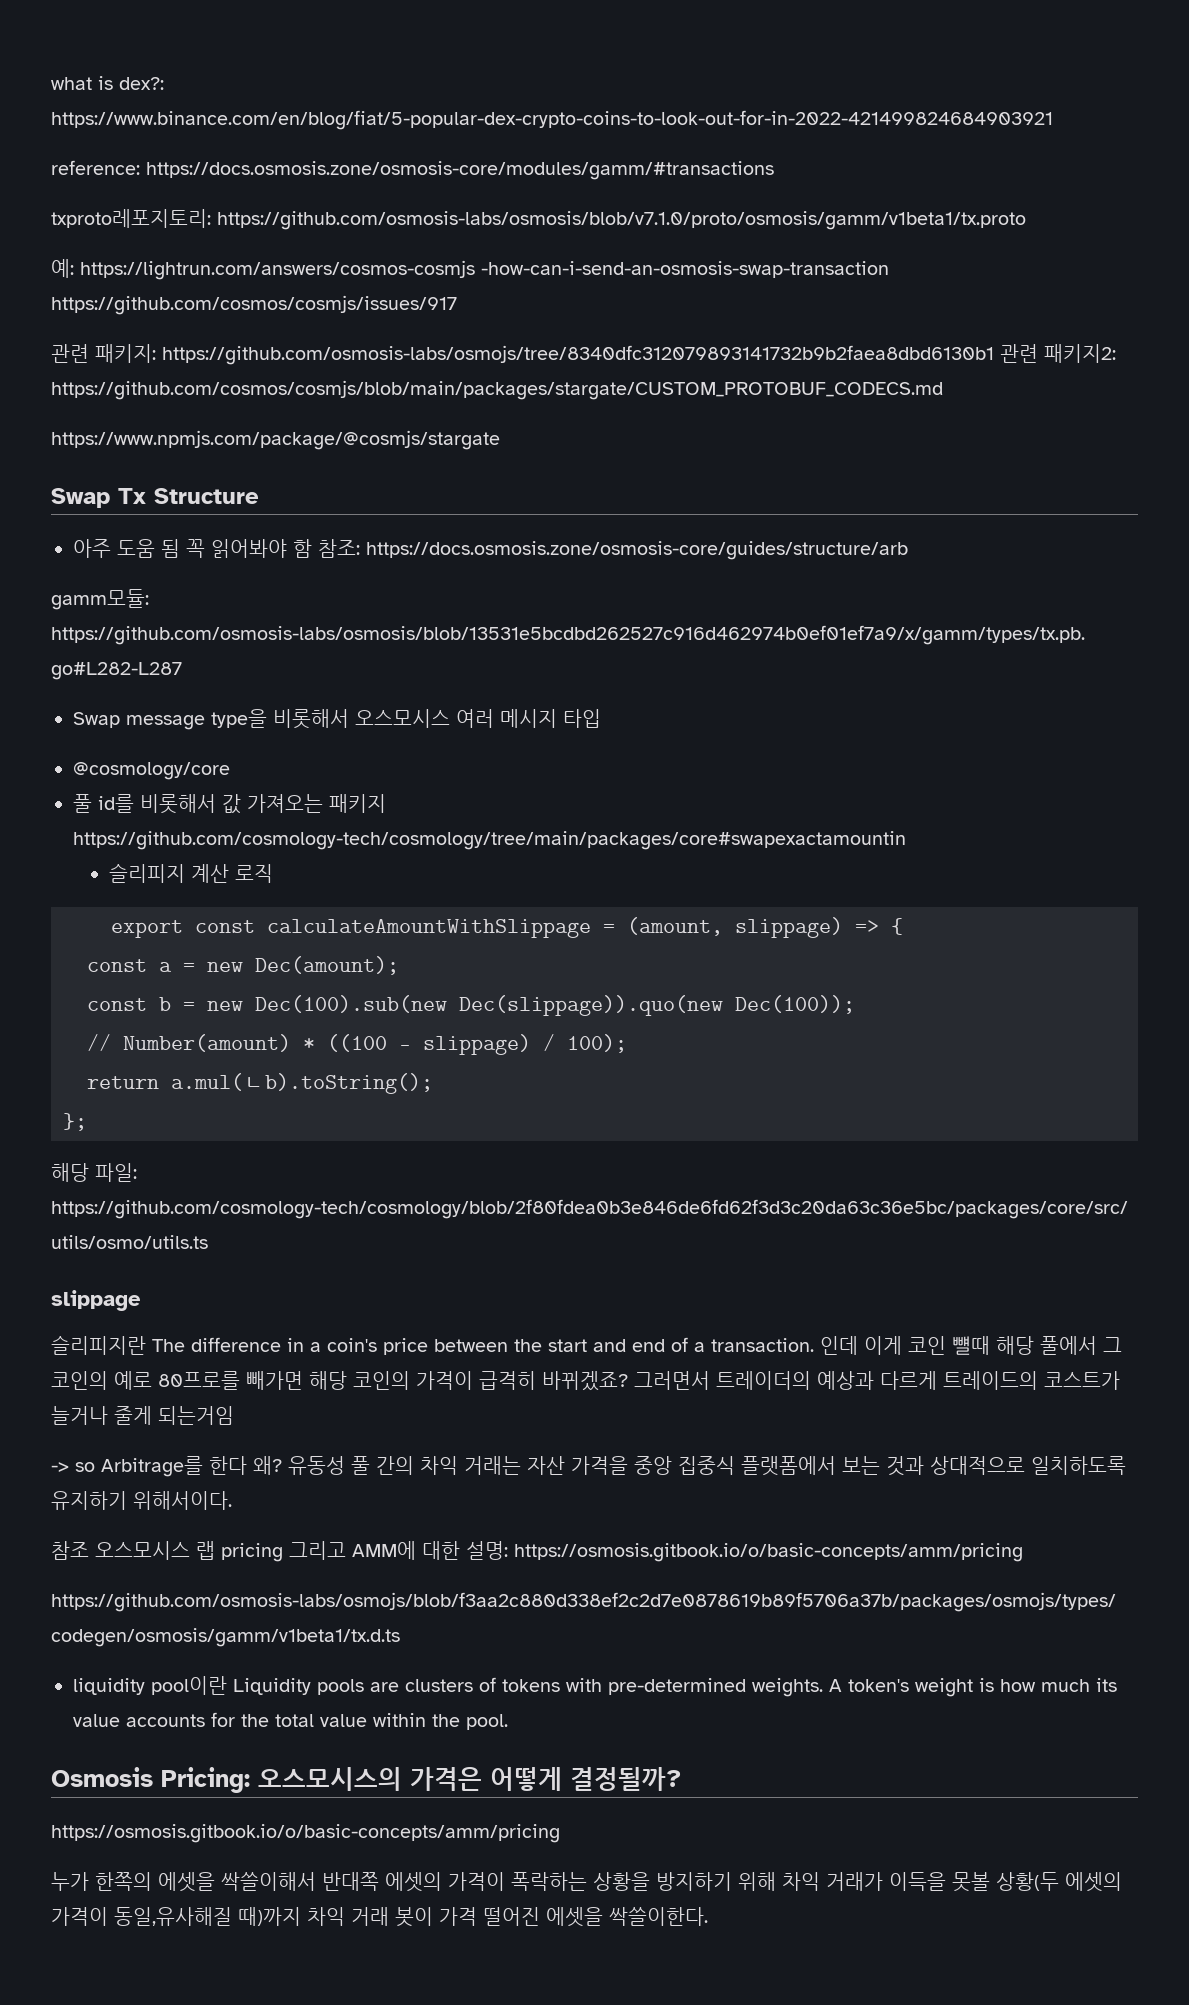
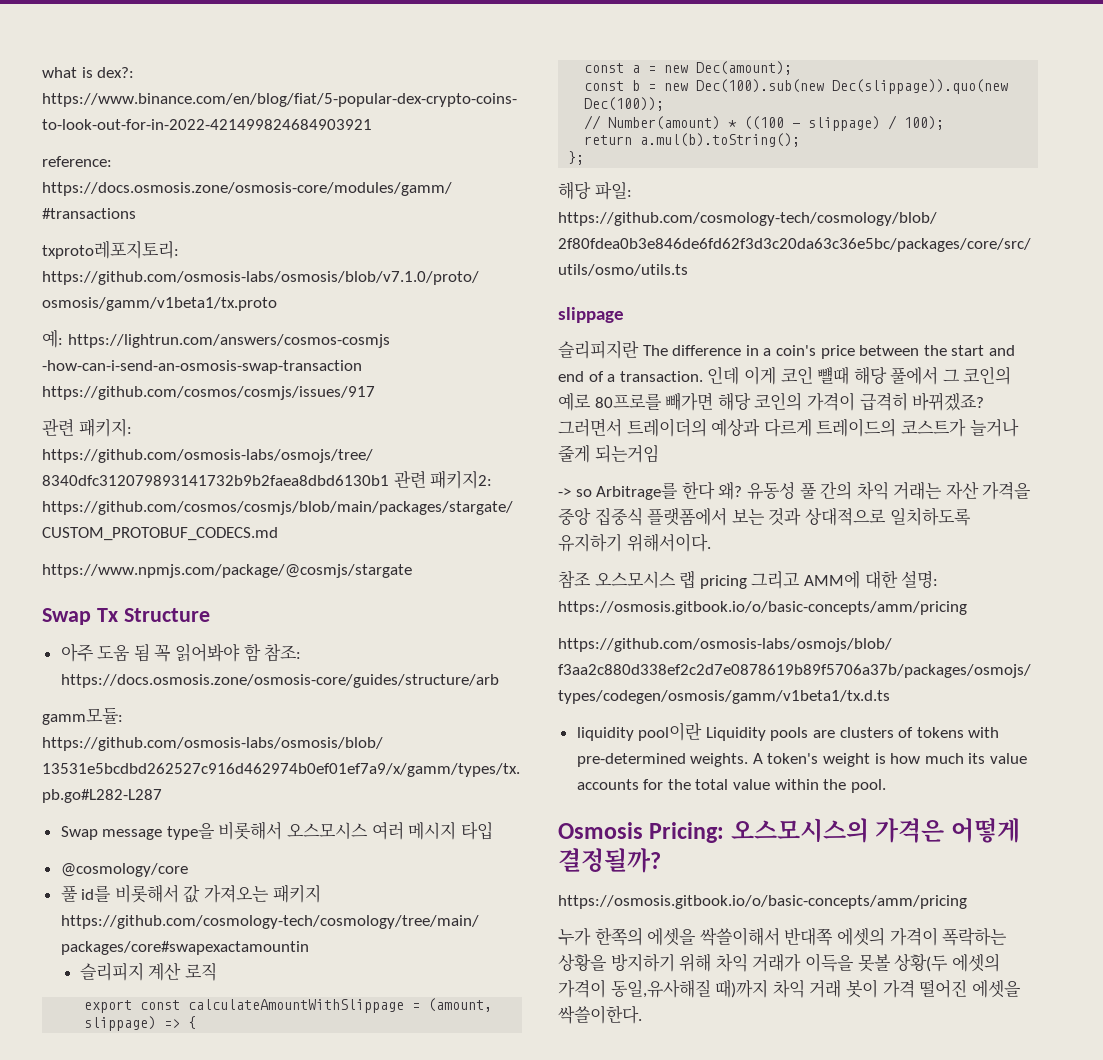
- return a.mul(ㄴb).toString();
+ return a.mul(b).toString();

